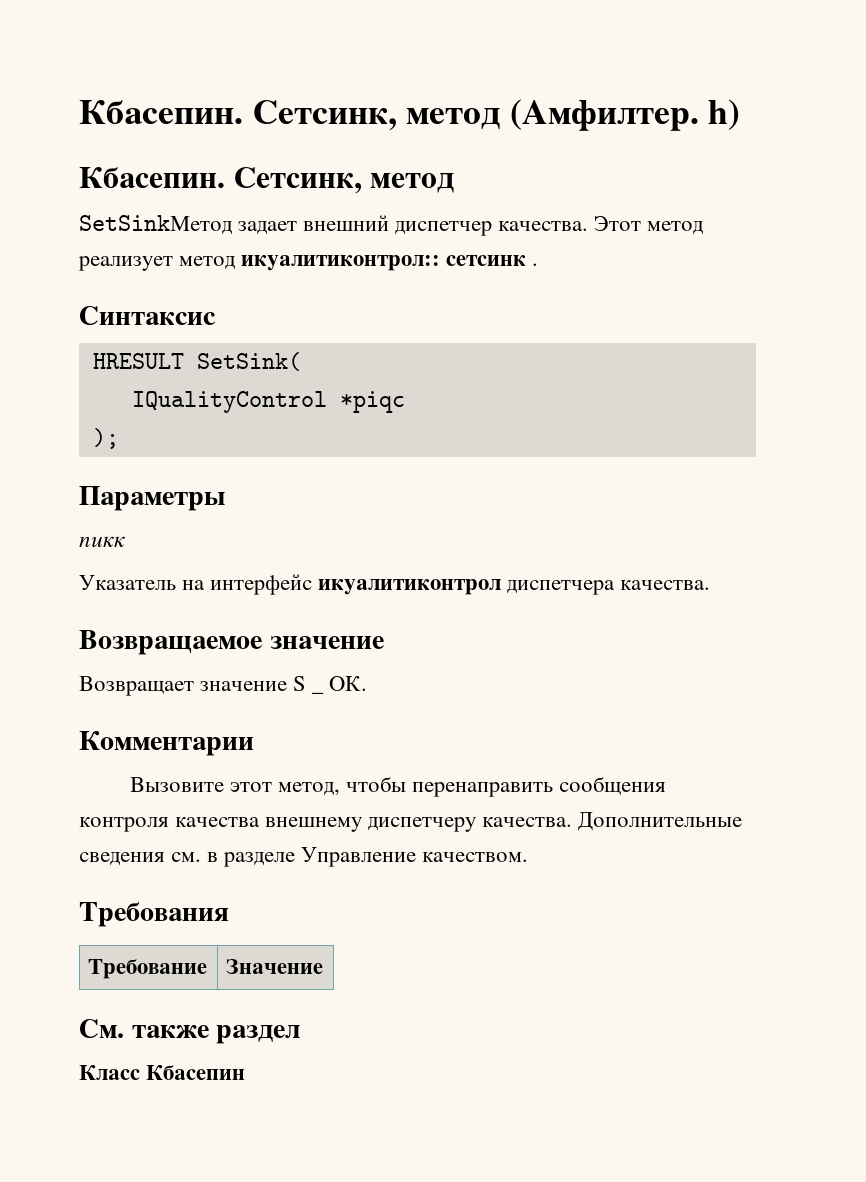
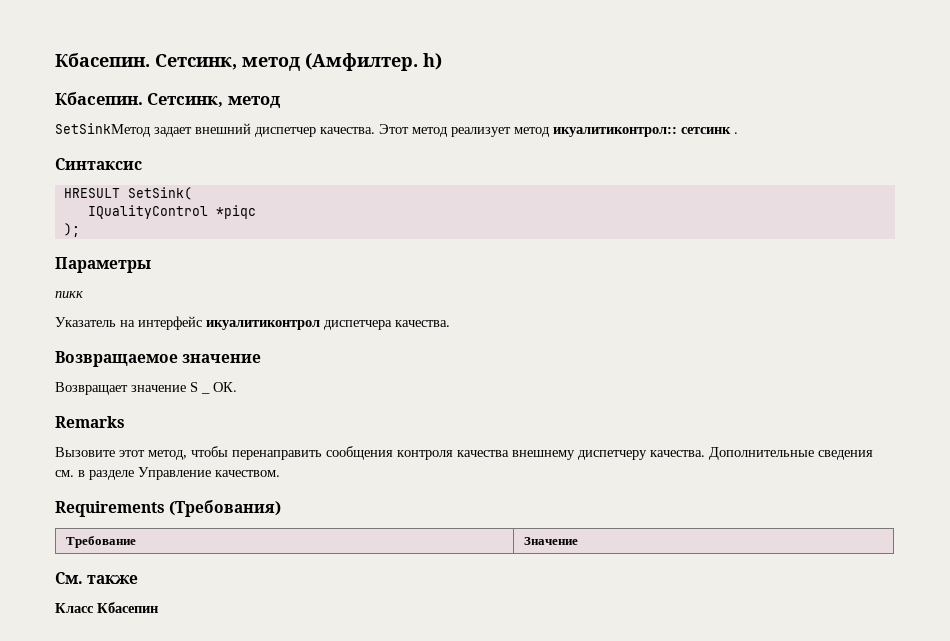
- Комментарии
+ Remarks
- Требования
+ Requirements (Требования)
- См. также раздел
+ См. также

